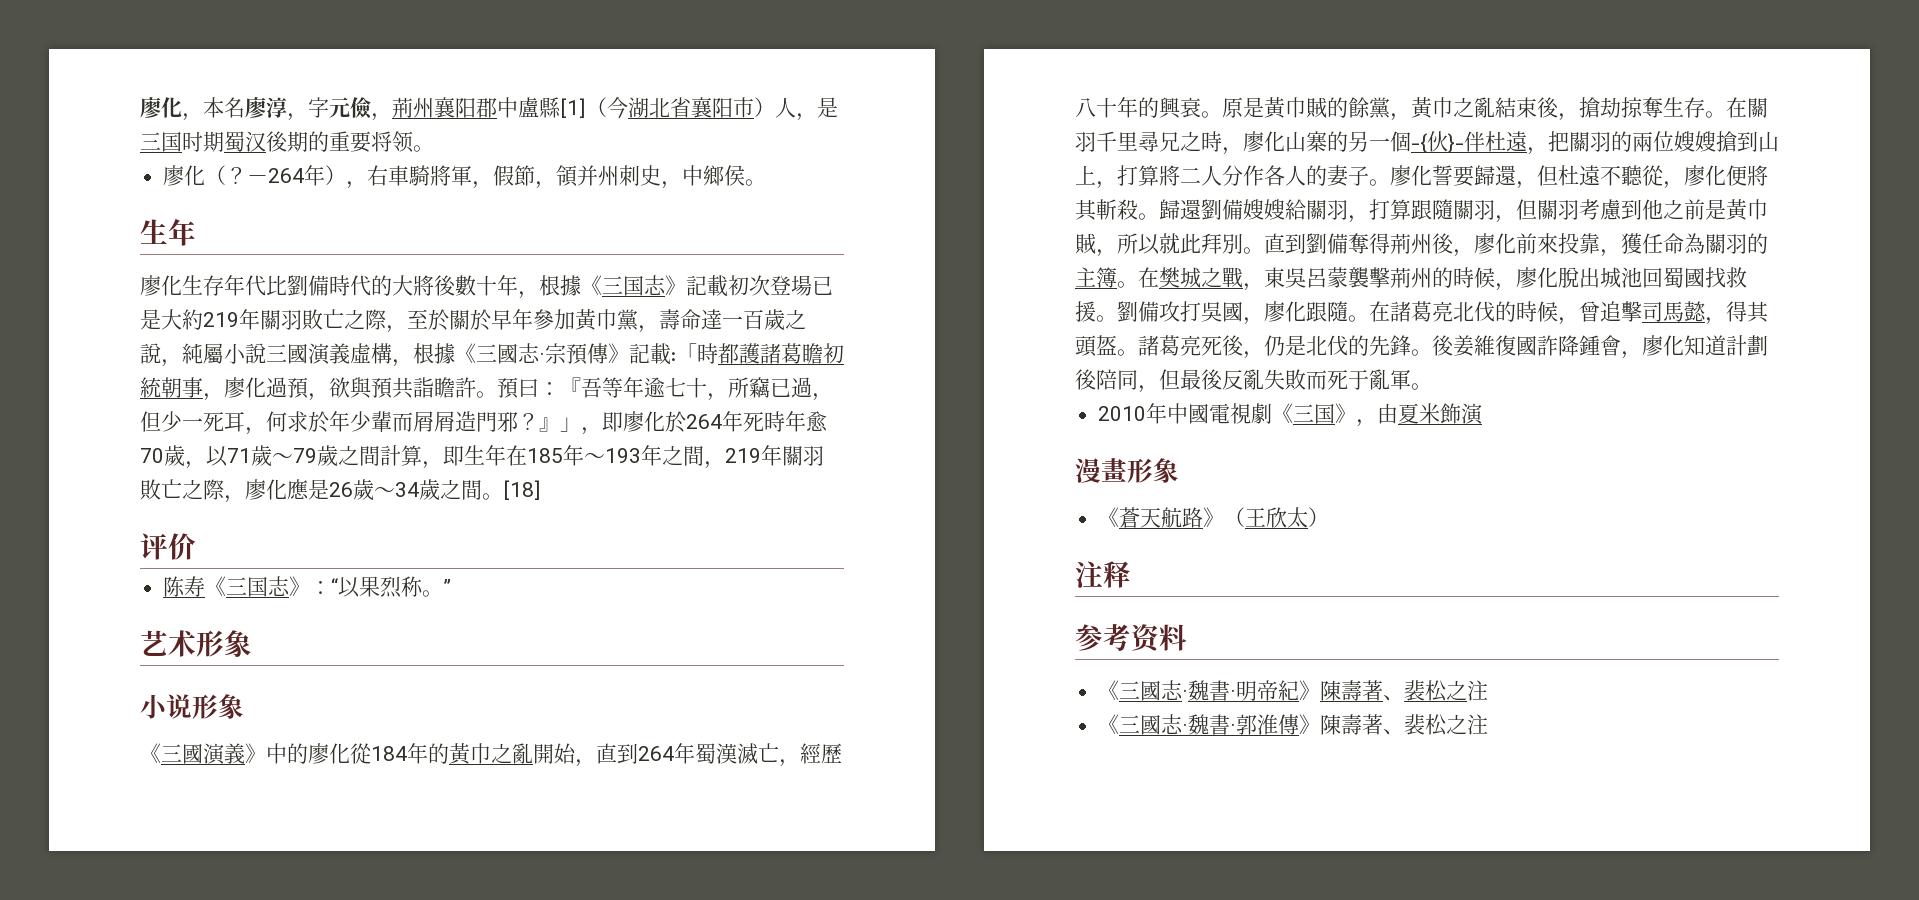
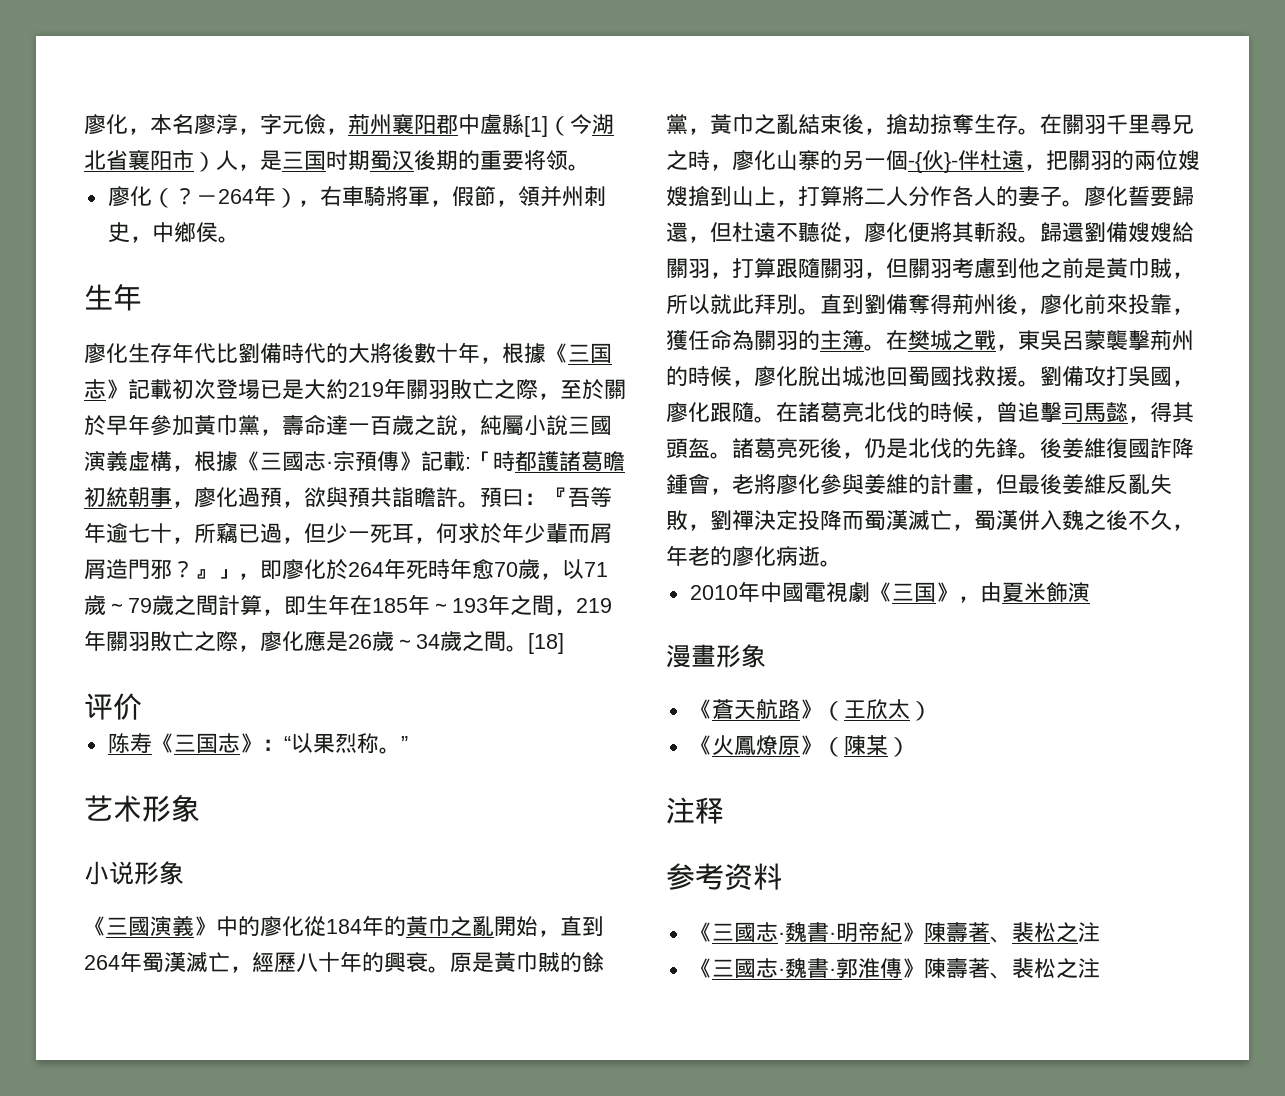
- 後姜維復國詐降鍾會，廖化知道計劃後陪同，但最後反亂失敗而死于亂軍。
+ 後姜維復國詐降鍾會，老將廖化參與姜維的計畫，但最後姜維反亂失敗，劉禪決定投降而蜀漢滅亡，蜀漢併入魏之後不久，年老的廖化病逝。
+ 《火鳳燎原》（陳某）

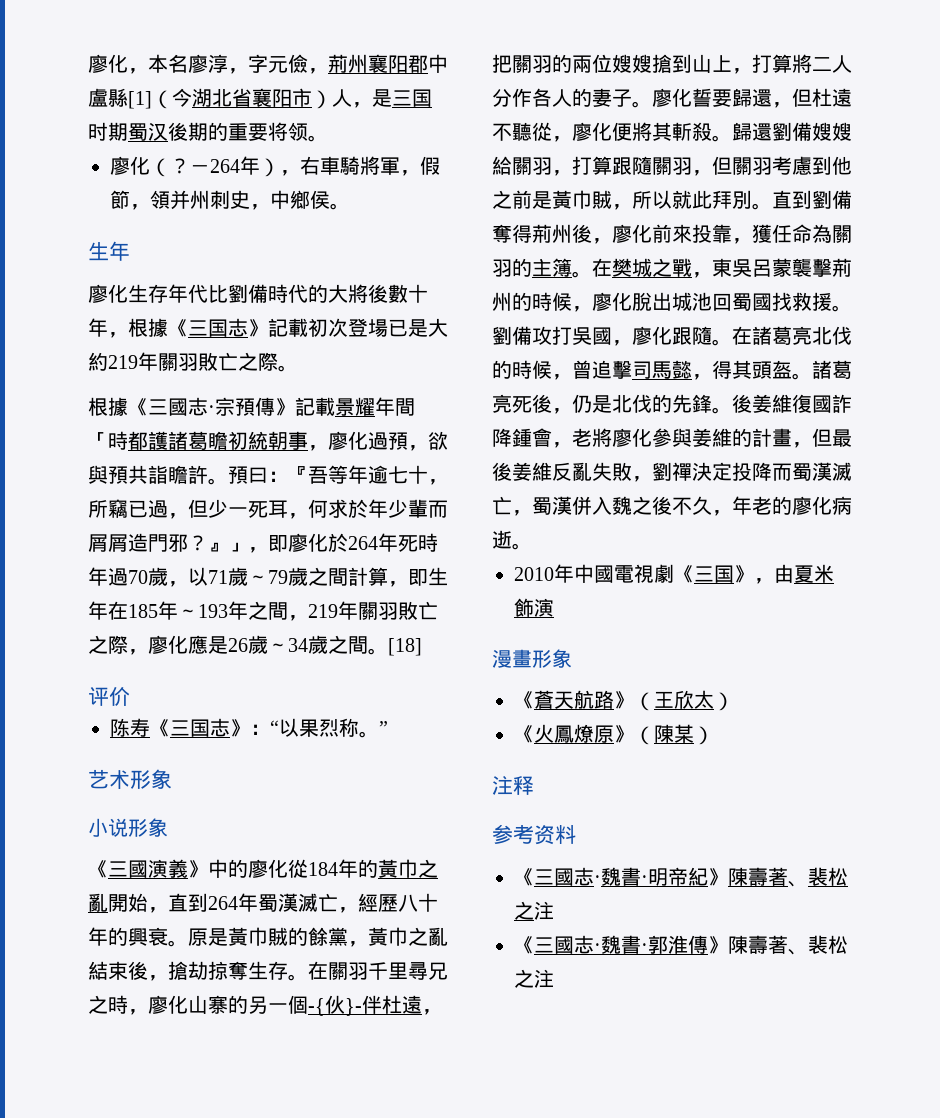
- 廖化生存年代比劉備時代的大將後數十年，根據《三国志》記載初次登場已是大約219年關羽敗亡之際，至於關於早年參加黃巾黨，壽命達一百歲之說，純屬小說三國演義虛構，根據《三國志·宗預傳》記載:「時都護諸葛瞻初統朝事，廖化過預，欲與預共詣瞻許。
+ 廖化生存年代比劉備時代的大將後數十年，根據《三国志》記載初次登場已是大約219年關羽敗亡之際。
+ 根據《三國志·宗預傳》記載景耀年間「時都護諸葛瞻初統朝事，廖化過預，欲與預共詣瞻許。
- 預曰：『吾等年逾七十，所竊已過，但少一死耳，何求於年少輩而屑屑造門邪？』」，即廖化於264年死時年愈70歲，以71歲～79歲之間計算，即生年在185年～193年之間，219年關羽敗亡之際，廖化應是26歲～34歲之間。
+ 預曰：『吾等年逾七十，所竊已過，但少一死耳，何求於年少輩而屑屑造門邪？』」，即廖化於264年死時年過70歲，以71歲～79歲之間計算，即生年在185年～193年之間，219年關羽敗亡之際，廖化應是26歲～34歲之間。

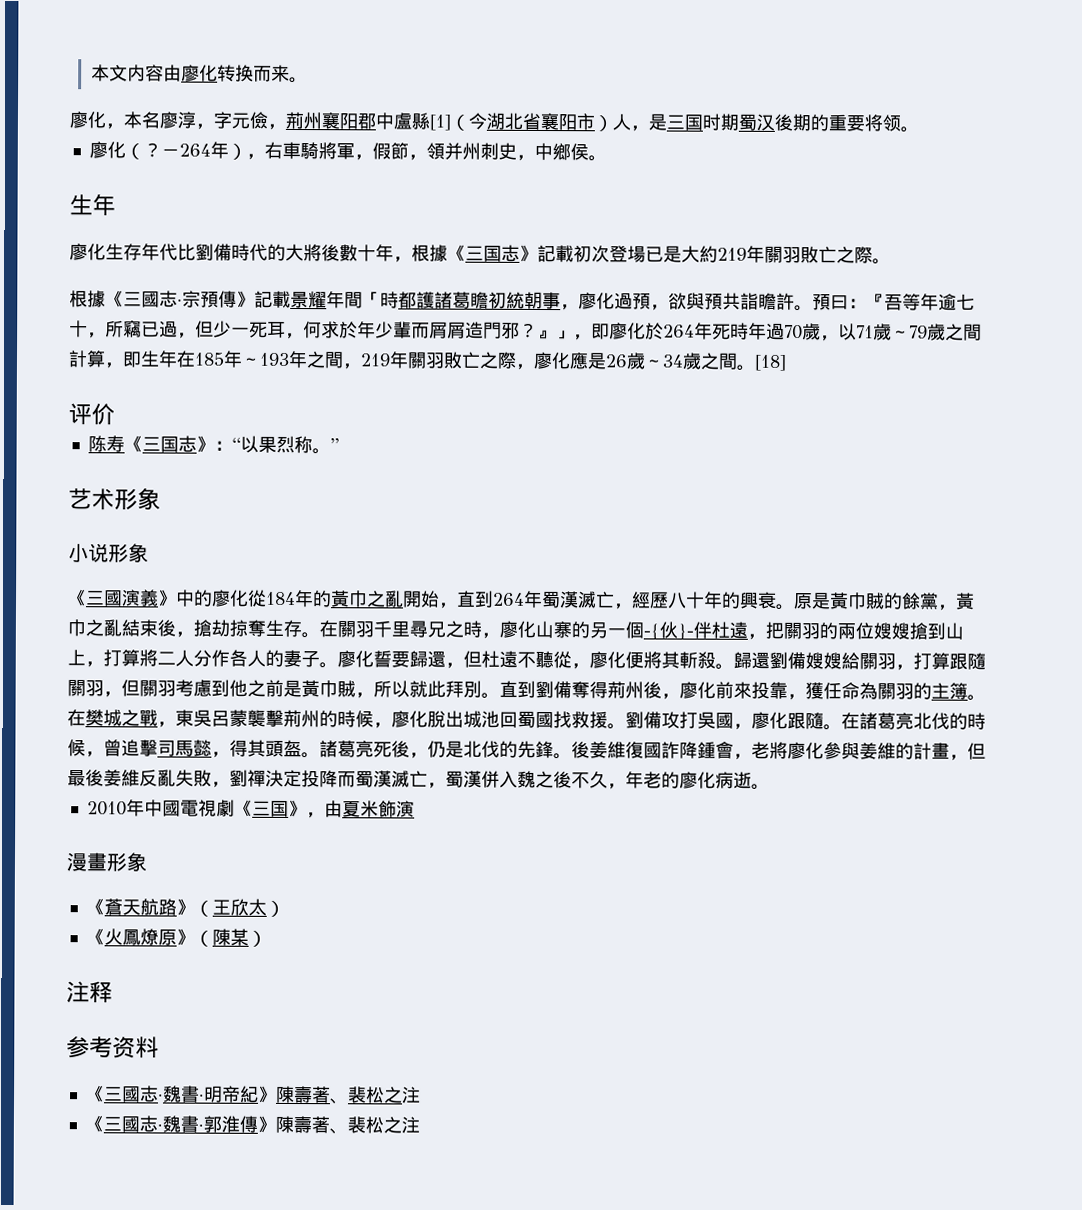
+ 本文内容由廖化转换而来。

